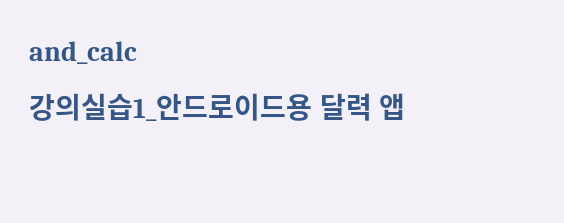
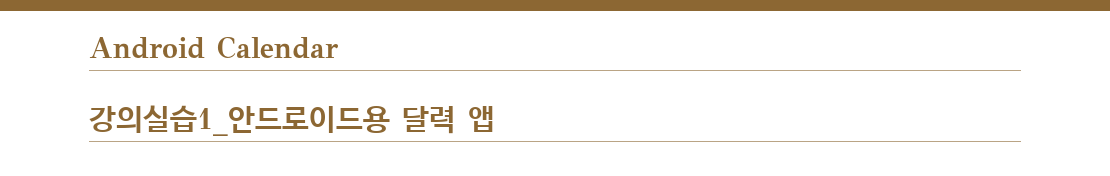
- and_calc
+ Android Calendar

